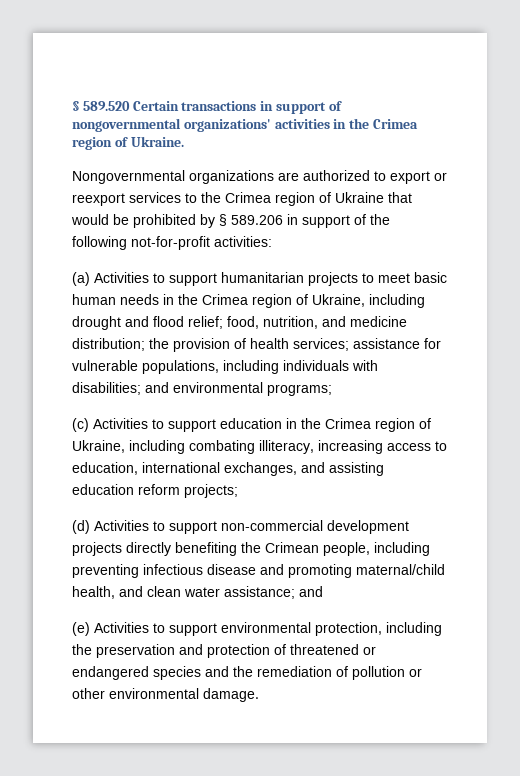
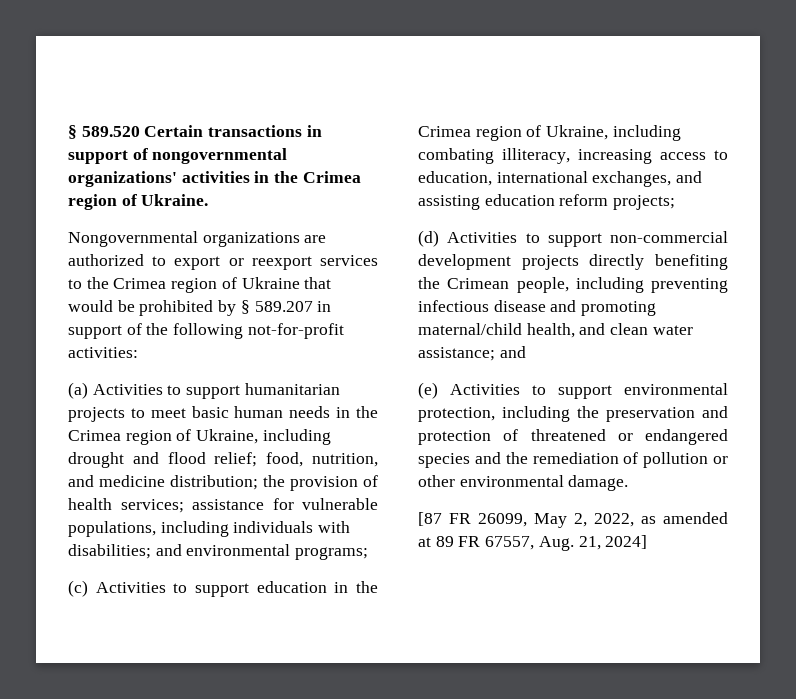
- Nongovernmental organizations are authorized to export or reexport services to the Crimea region of Ukraine that would be prohibited by § 589.206 in support of the following not-for-profit activities:
+ Nongovernmental organizations are authorized to export or reexport services to the Crimea region of Ukraine that would be prohibited by § 589.207 in support of the following not-for-profit activities:
+ [87 FR 26099, May 2, 2022, as amended at 89 FR 67557, Aug. 21, 2024]

